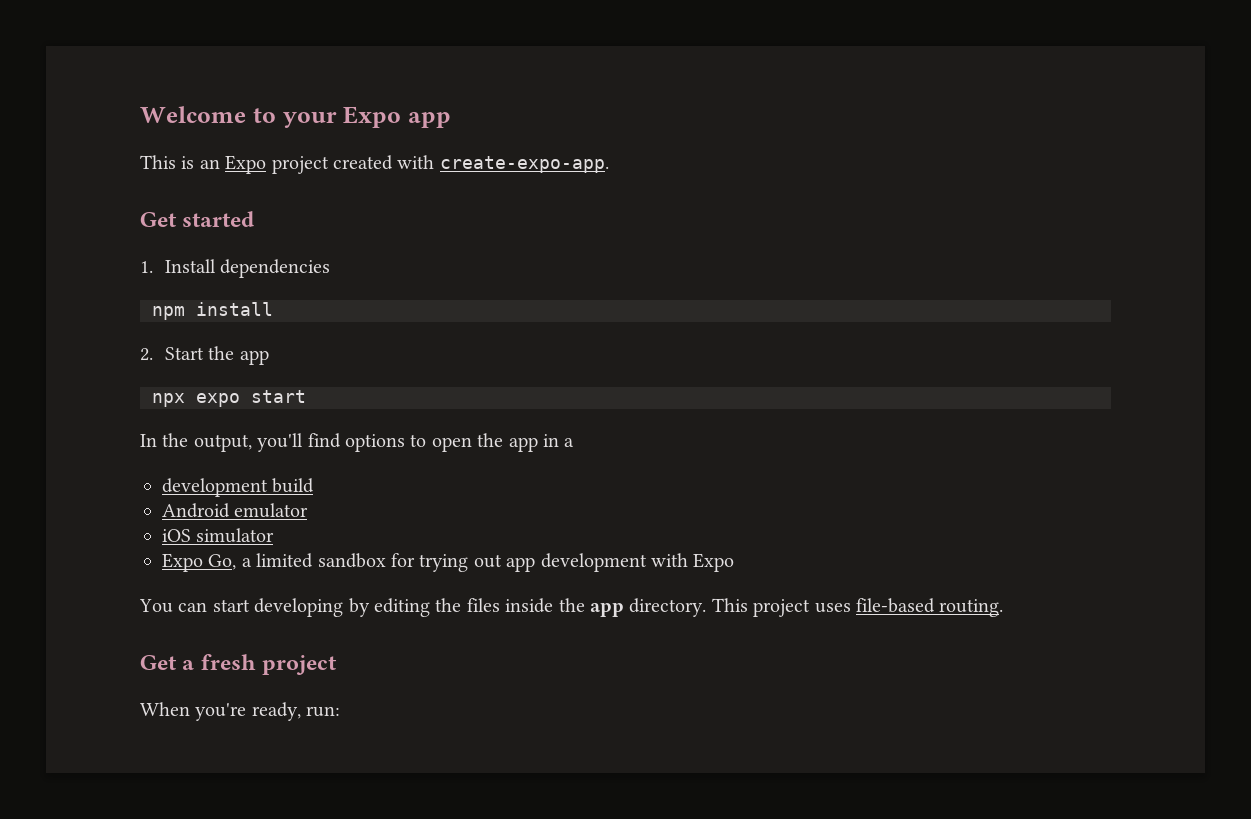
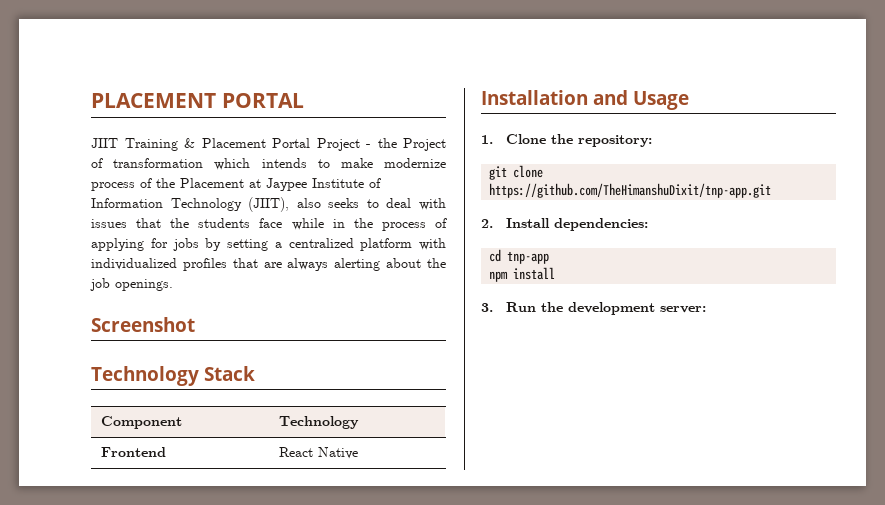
- Welcome to your Expo app
- This is an Expo project created with create-expo-app.
- Get started
- 1. Install dependencies
+ PLACEMENT PORTAL
+ JIIT Training & Placement Portal Project - the Project of transformation which intends to make modernize process of the Placement at Jaypee Institute of Information Technology (JIIT), also seeks to deal with issues that the students face while in the process of applying for jobs by setting a centralized platform with individualized profiles that are always alerting about the job openings.
+ Screenshot
+ Technology Stack
+ Component | Technology
+ Frontend | React Native
+ Installation and Usage
+ 1. Clone the repository:
+ git clone https://github.com/TheHimanshuDixit/tnp-app.git
+ 2. Install dependencies:
+ cd tnp-app
  npm install
- 2. Start the app
- npx expo start
- In the output, you'll find options to open the app in a
- development build
- Android emulator
- iOS simulator
- Expo Go, a limited sandbox for trying out app development with Expo
- You can start developing by editing the files inside the app directory. This project uses file-based routing.
- Get a fresh project
- When you're ready, run:
+ 3. Run the development server:

